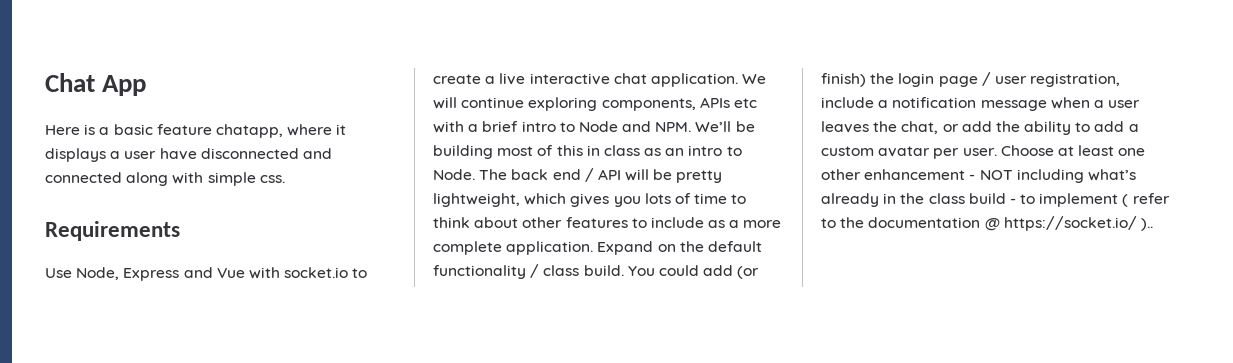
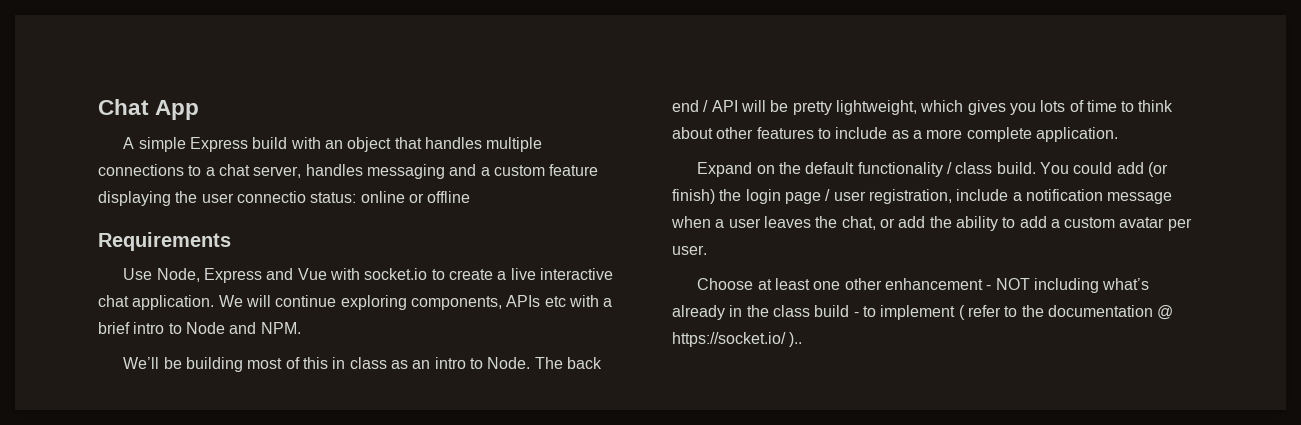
- Here is a basic feature chatapp, where it displays a user have disconnected and connected along with simple css.
+ A simple Express build with an object that handles multiple connections to a chat server, handles messaging and a custom feature displaying the user connectio status: online or offline
- We will continue exploring components, APIs etc with a brief intro to Node and NPM. We’ll be building most of this in class as an intro to Node.
+ We will continue exploring components, APIs etc with a brief intro to Node and NPM.
+ We’ll be building most of this in class as an intro to Node.
- The back end / API will be pretty lightweight, which gives you lots of time to think about other features to include as a more complete application. Expand on the default functionality / class build.
+ The back end / API will be pretty lightweight, which gives you lots of time to think about other features to include as a more complete application.
+ Expand on the default functionality / class build.
- You could add (or finish) the login page / user registration, include a notification message when a user leaves the chat, or add the ability to add a custom avatar per user. Choose at least one other enhancement - NOT including what’s already in the class build - to implement ( refer to the documentation @ https://socket.io/ )..
+ You could add (or finish) the login page / user registration, include a notification message when a user leaves the chat, or add the ability to add a custom avatar per user.
+ Choose at least one other enhancement - NOT including what’s already in the class build - to implement ( refer to the documentation @ https://socket.io/ )..

